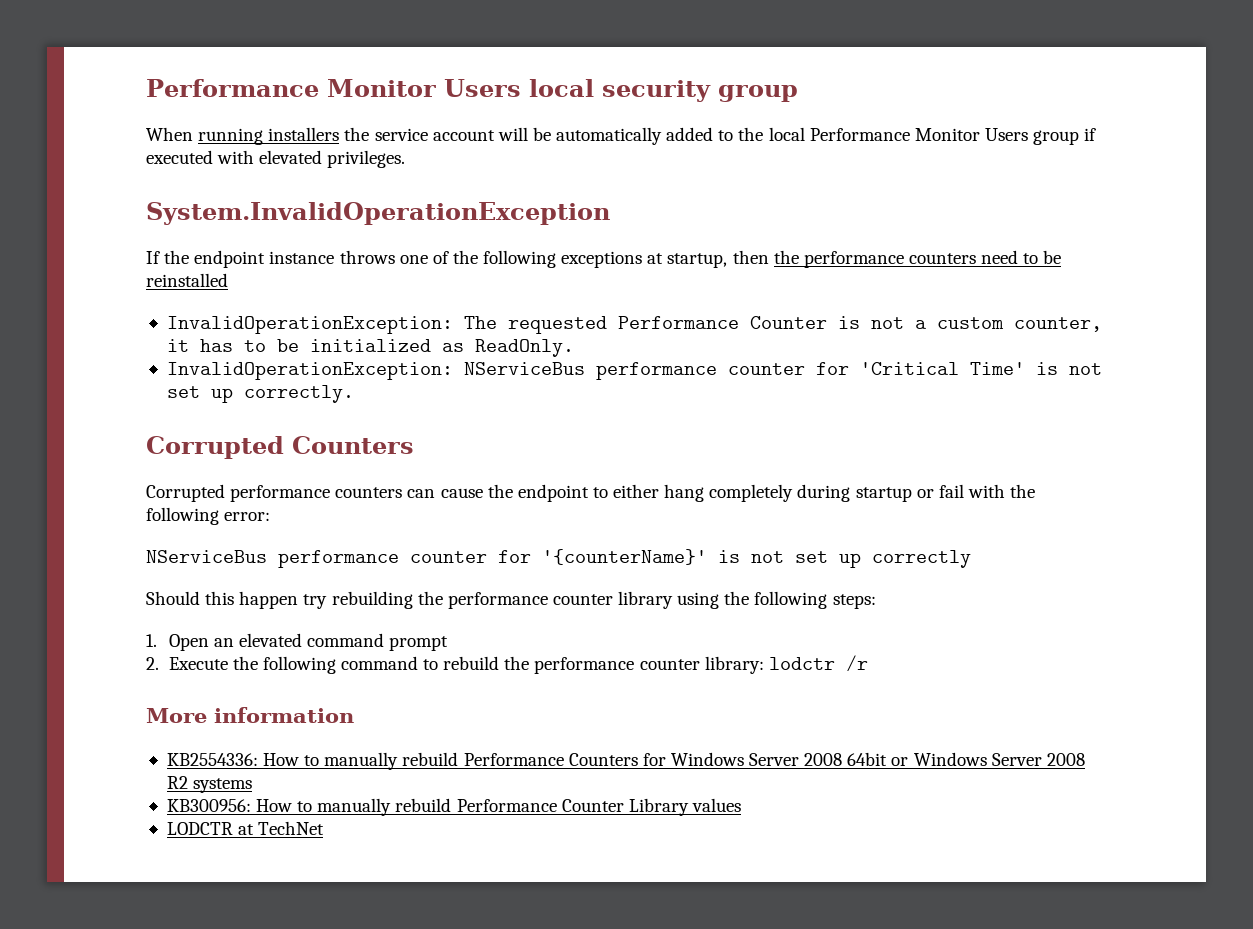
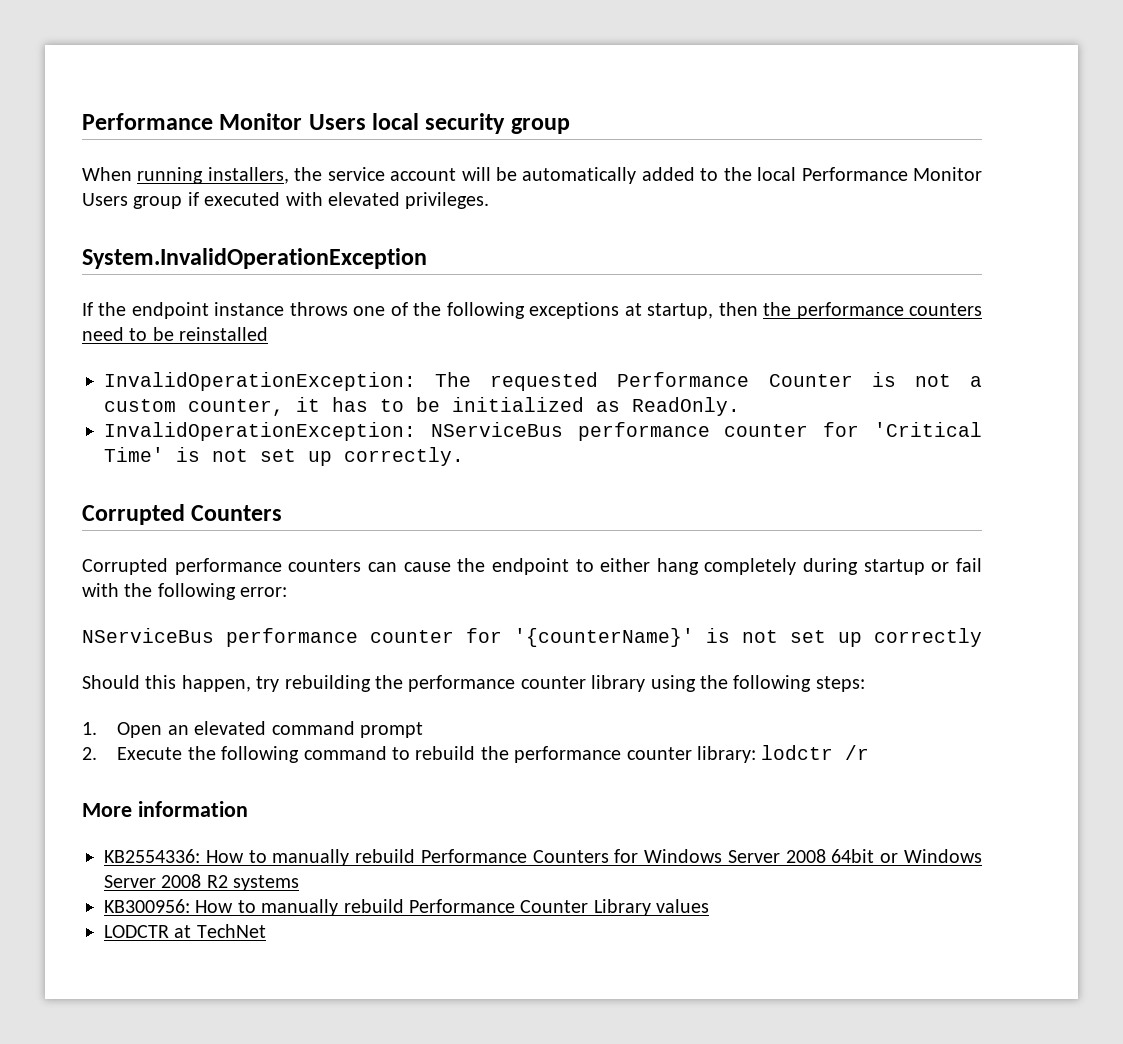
- When running installers the service account will be automatically added to the local Performance Monitor Users group if executed with elevated privileges.
+ When running installers, the service account will be automatically added to the local Performance Monitor Users group if executed with elevated privileges.
- Should this happen try rebuilding the performance counter library using the following steps:
+ Should this happen, try rebuilding the performance counter library using the following steps:

